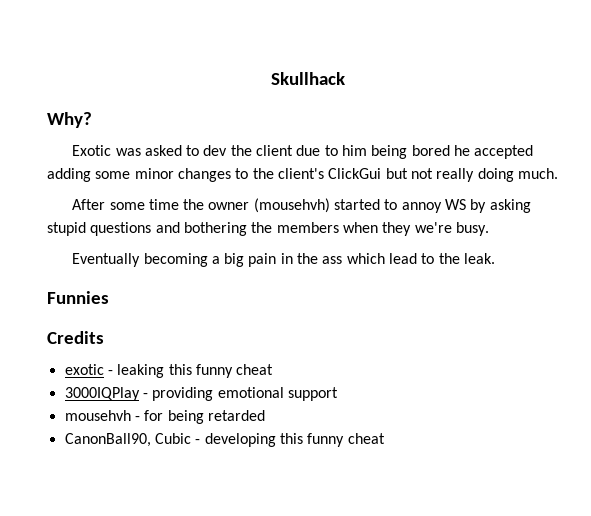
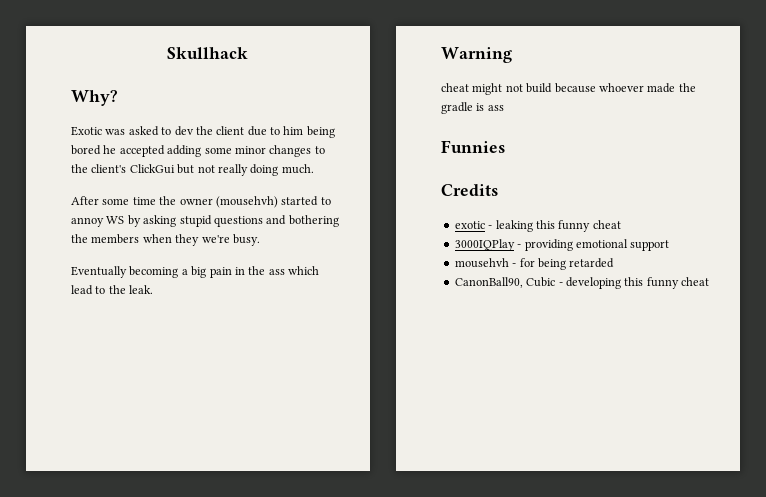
+ Warning
+ cheat might not build because whoever made the gradle is ass

